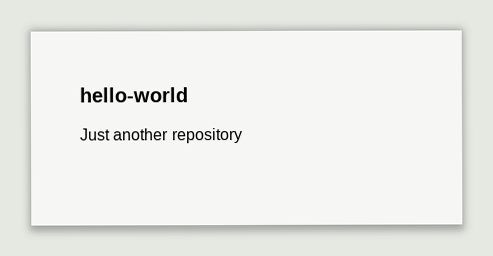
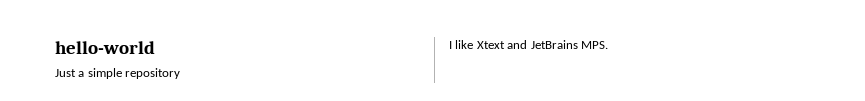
- Just another repository
+ Just a simple repository
+ I like Xtext and JetBrains MPS.

